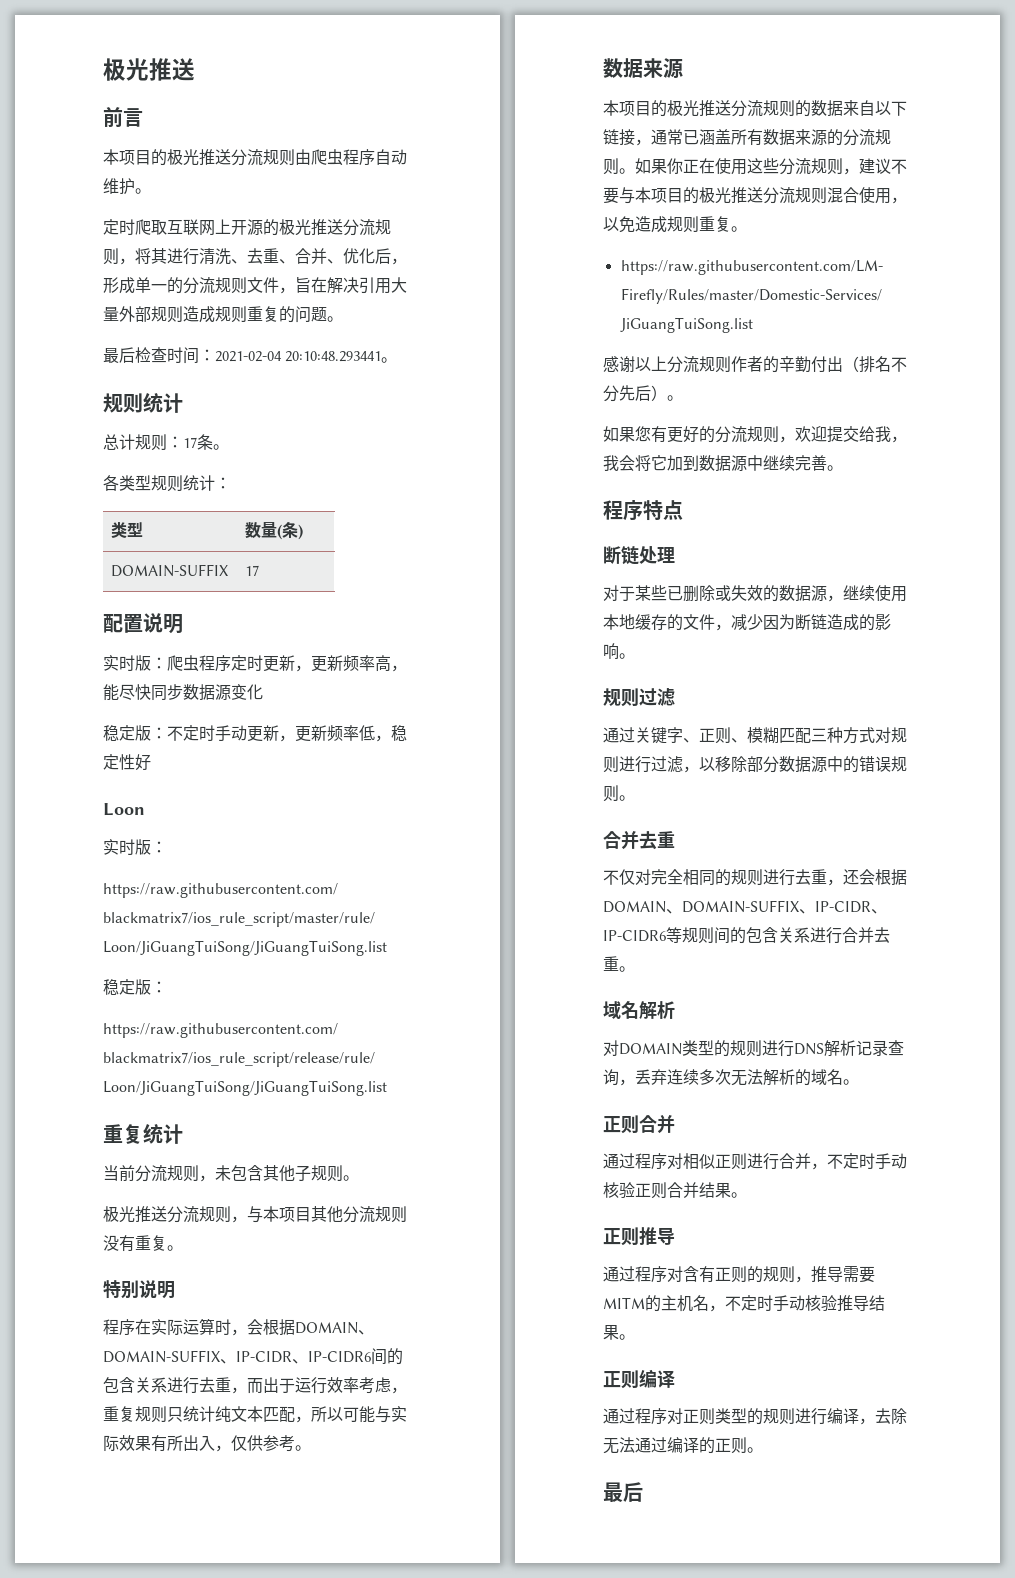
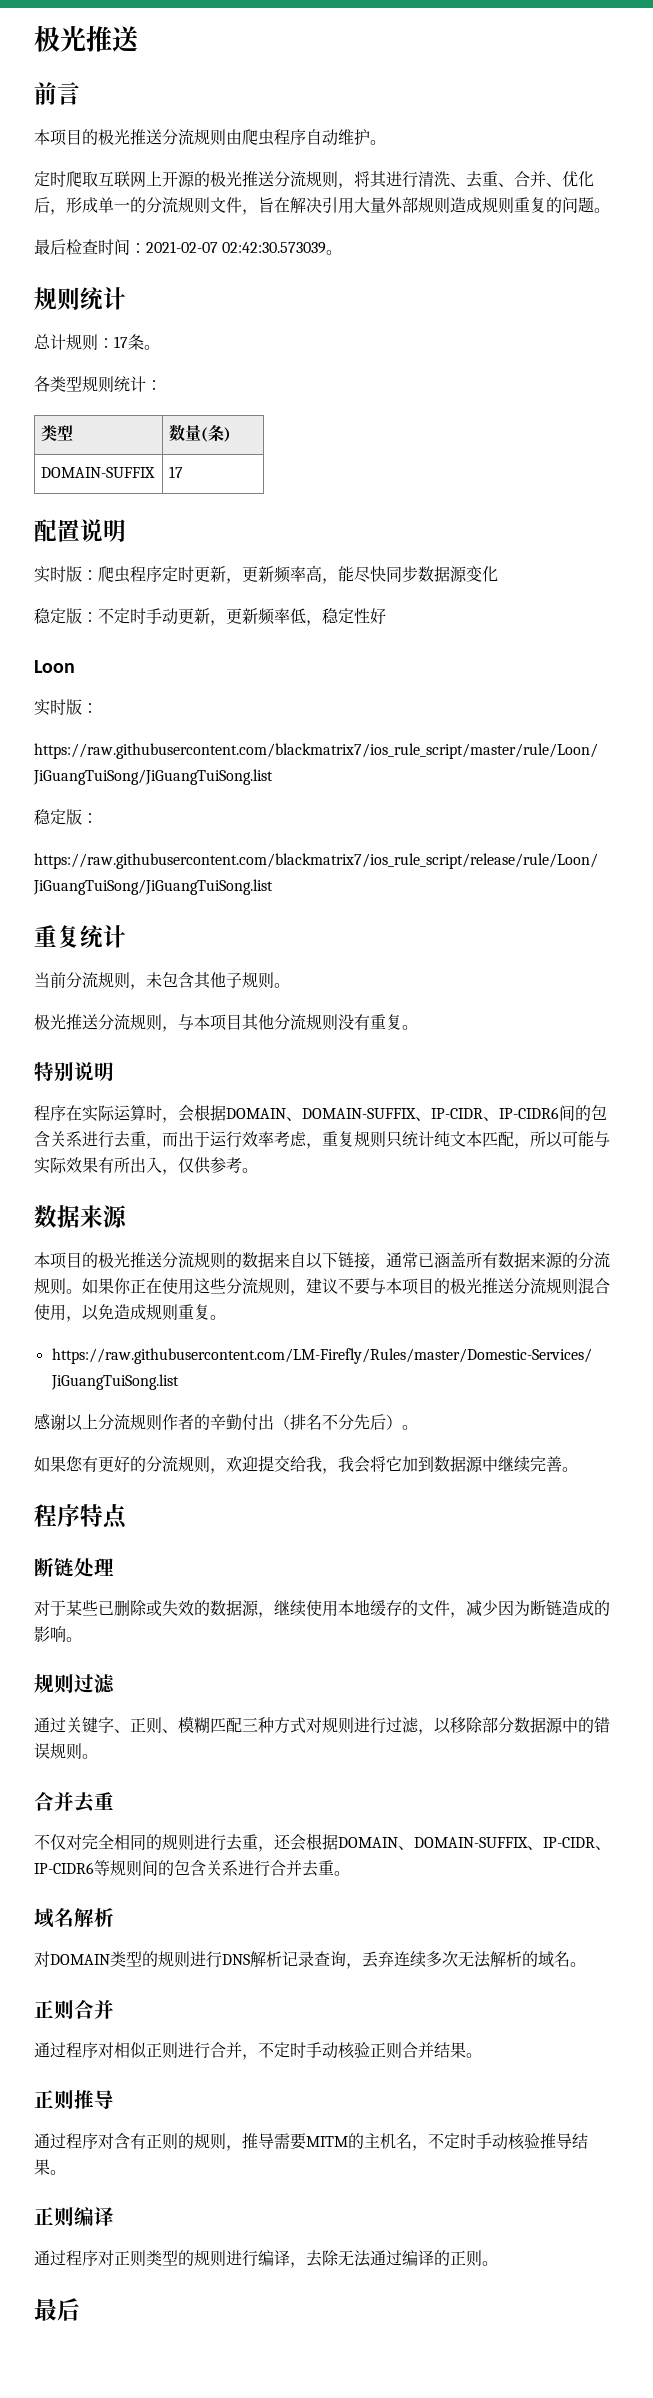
- 最后检查时间：2021-02-04 20:10:48.293441。
+ 最后检查时间：2021-02-07 02:42:30.573039。

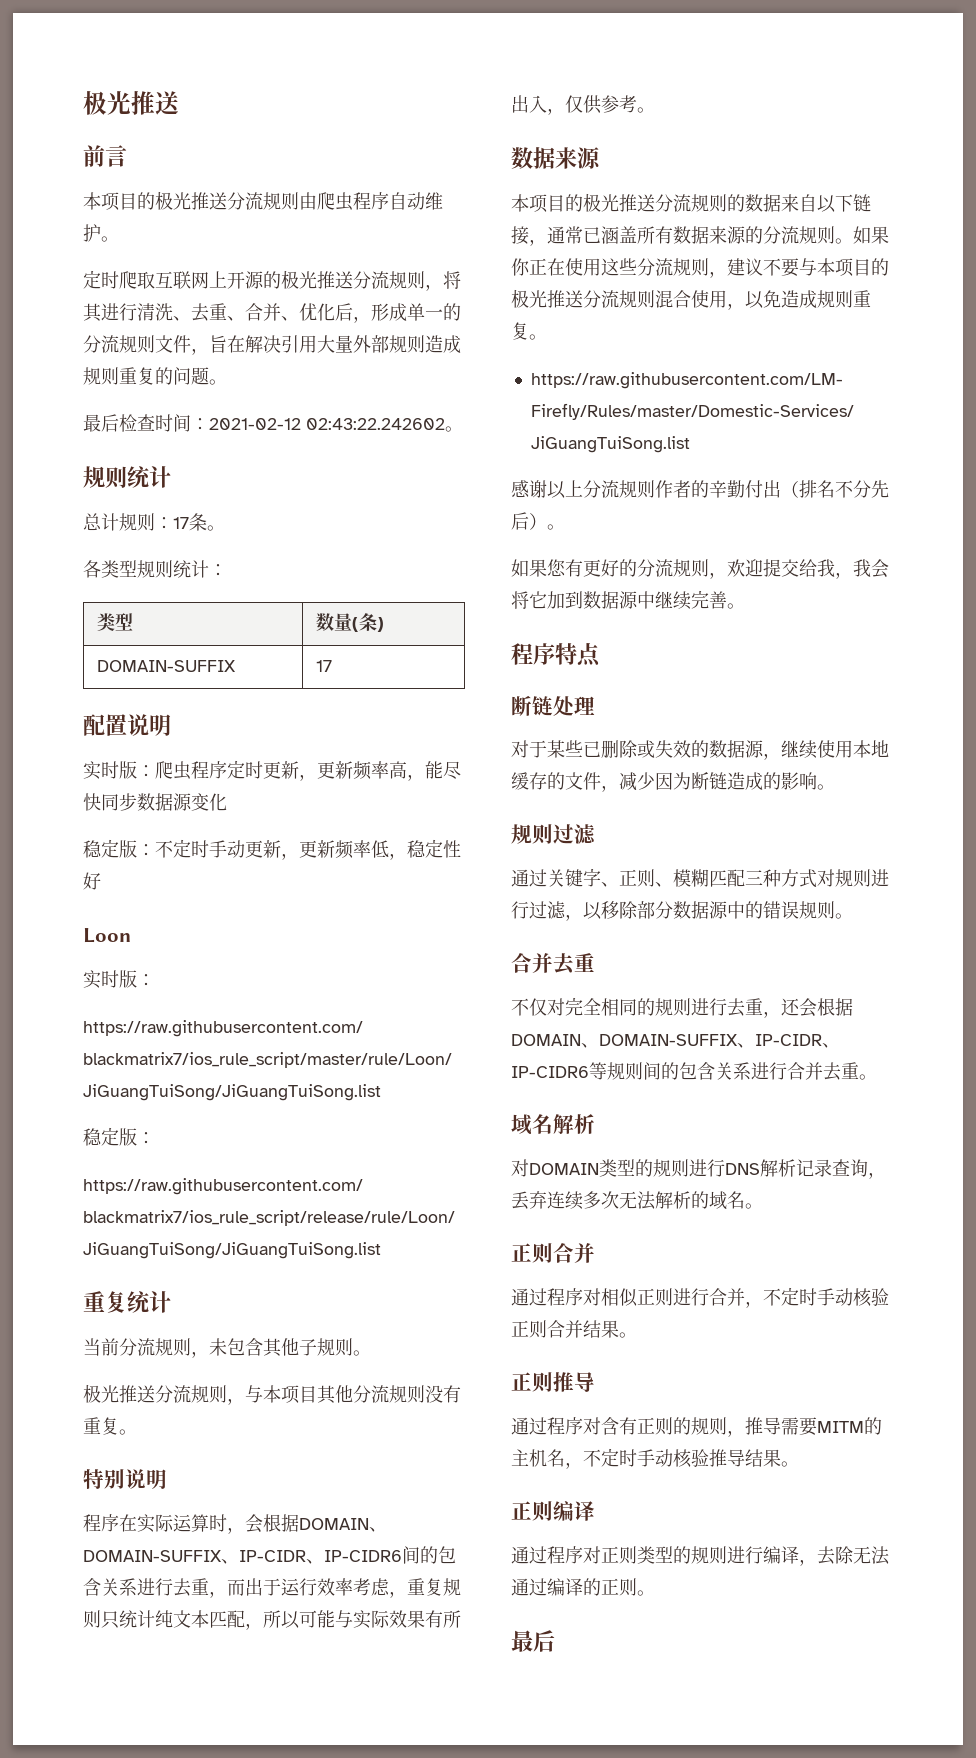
- 最后检查时间：2021-02-07 02:42:30.573039。
+ 最后检查时间：2021-02-12 02:43:22.242602。

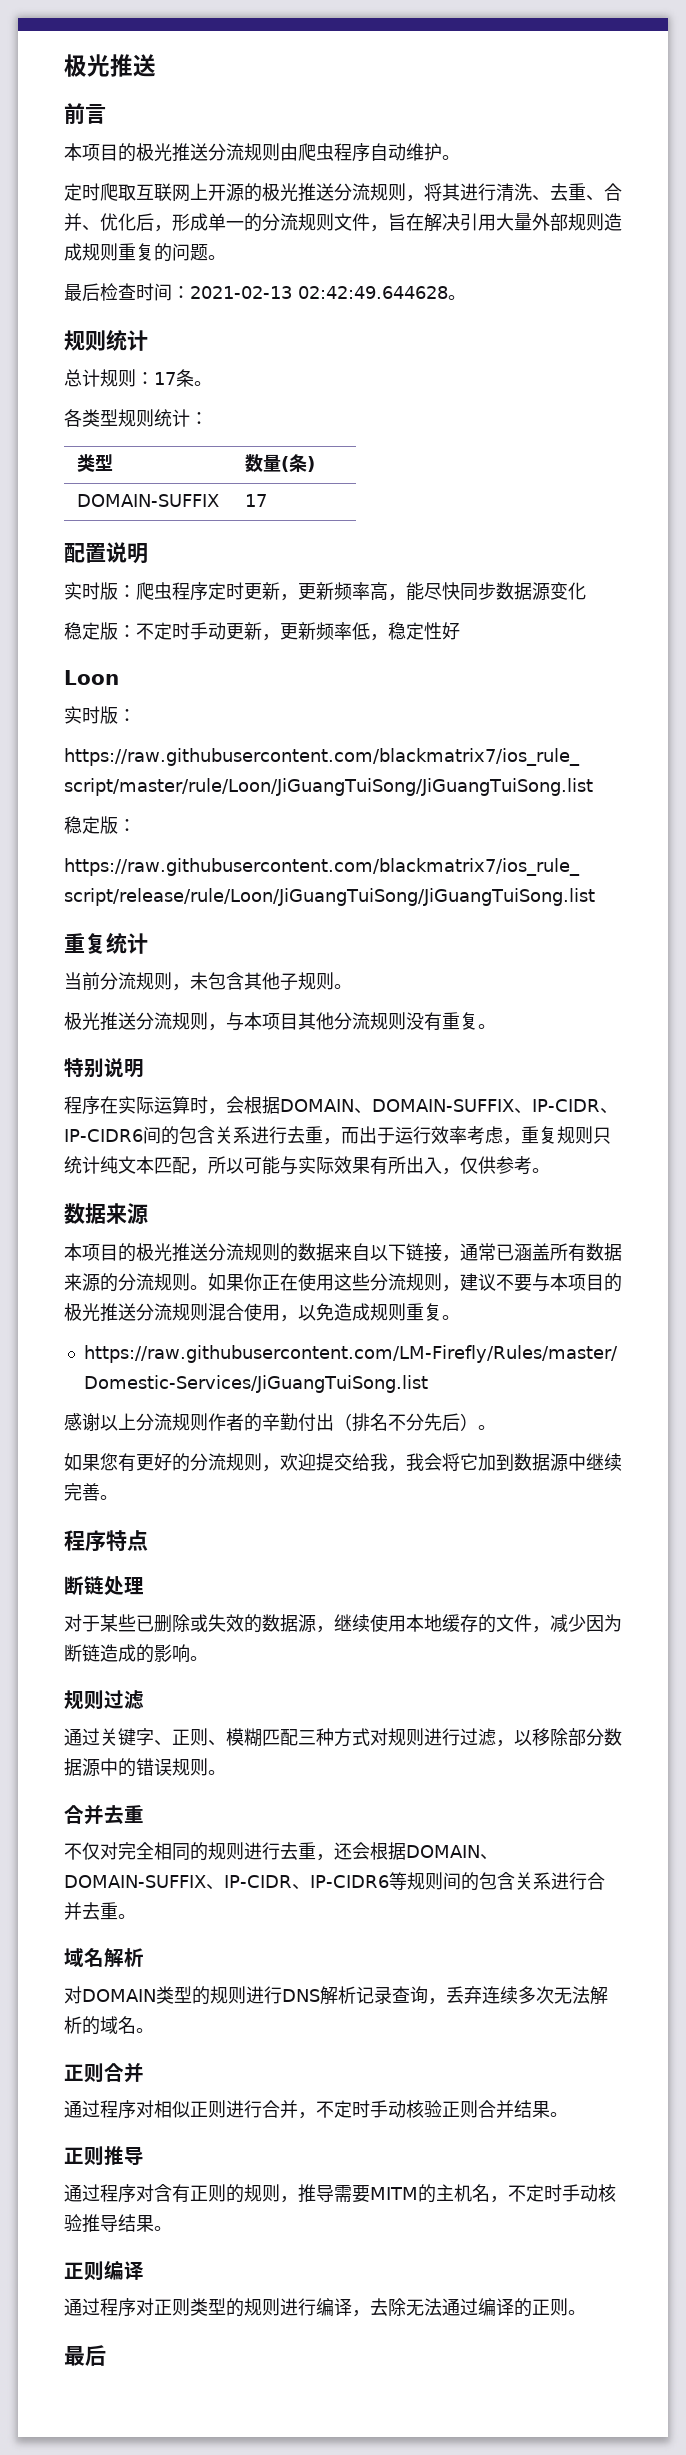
- 最后检查时间：2021-02-12 02:43:22.242602。
+ 最后检查时间：2021-02-13 02:42:49.644628。

